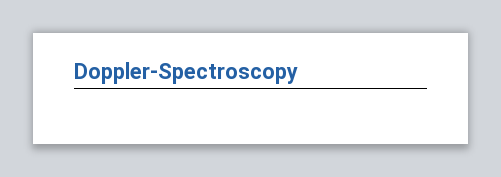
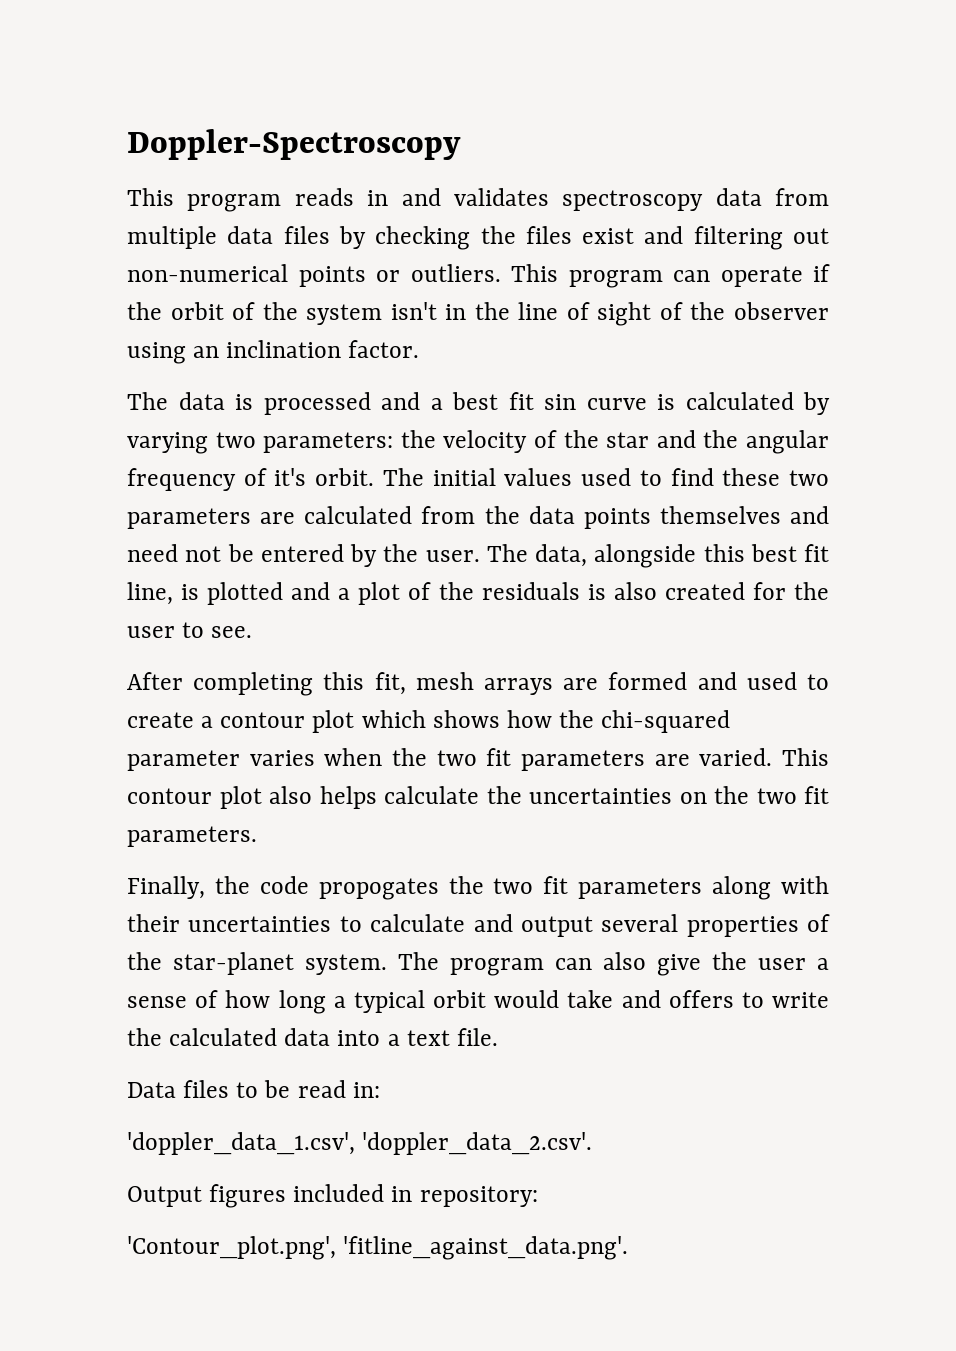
+ This program reads in and validates spectroscopy data from multiple data files by checking the files exist and filtering out non-numerical points or outliers. This program can operate if the orbit of the system isn't in the line of sight of the observer using an inclination factor.
+ The data is processed and a best fit sin curve is calculated by varying two parameters: the velocity of the star and the angular frequency of it's orbit. The initial values used to find these two parameters are calculated from the data points themselves and need not be entered by the user. The data, alongside this best fit line, is plotted and a plot of the residuals is also created for the user to see.
+ After completing this fit, mesh arrays are formed and used to create a contour plot which shows how the chi-squared parameter varies when the two fit parameters are varied. This contour plot also helps calculate the uncertainties on the two fit parameters.
+ Finally, the code propogates the two fit parameters along with their uncertainties to calculate and output several properties of the star-planet system. The program can also give the user a sense of how long a typical orbit would take and offers to write the calculated data into a text file.
+ Data files to be read in:
+ 'doppler_data_1.csv', 'doppler_data_2.csv'.
+ Output figures included in repository:
+ 'Contour_plot.png', 'fitline_against_data.png'.

